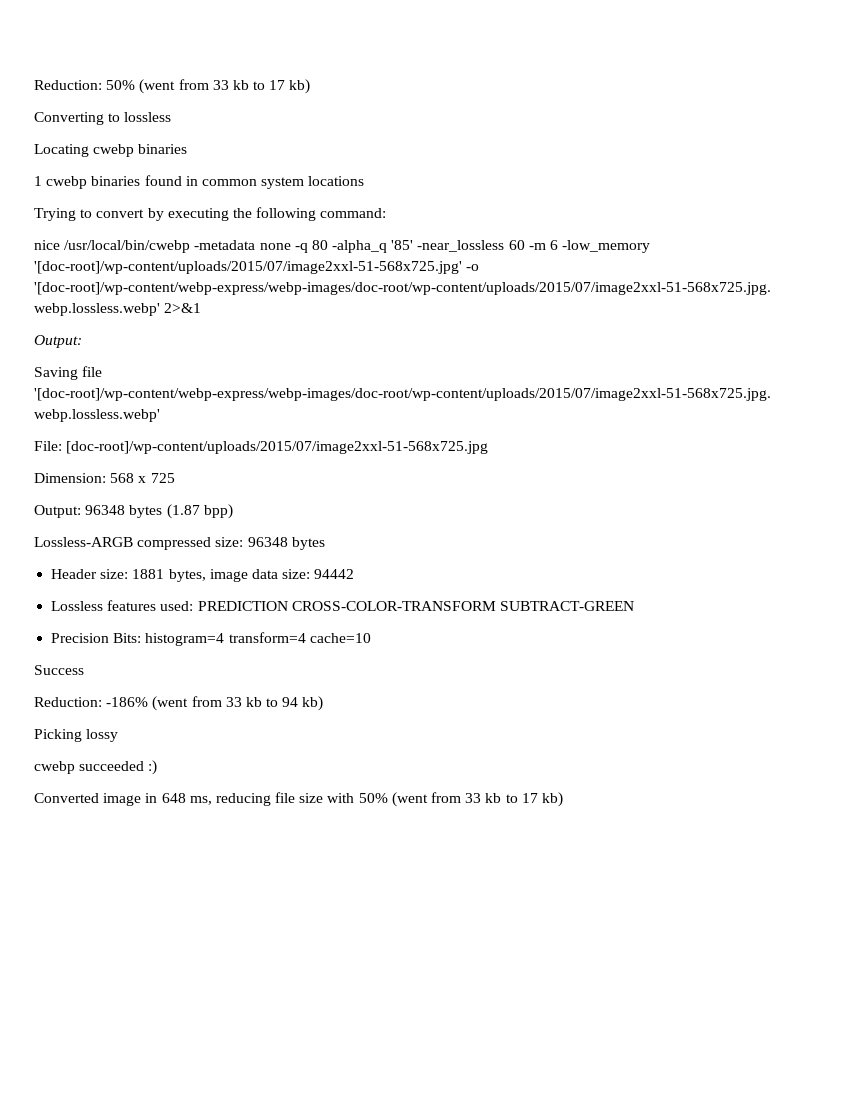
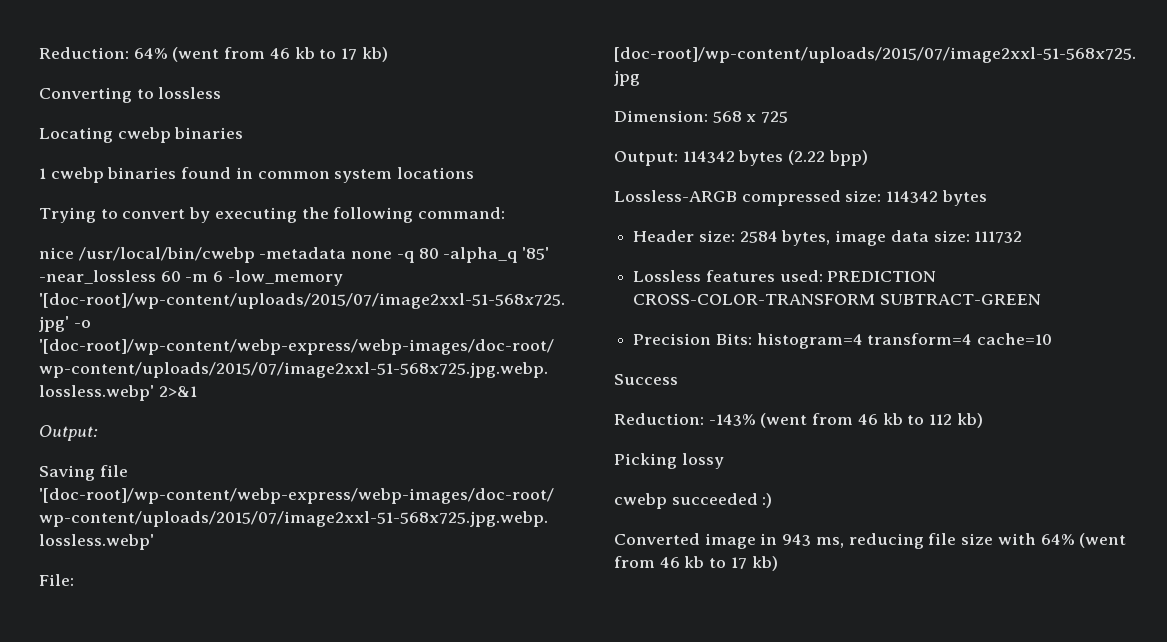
- Reduction: 50% (went from 33 kb to 17 kb)
+ Reduction: 64% (went from 46 kb to 17 kb)
- Output: 96348 bytes (1.87 bpp)
+ Output: 114342 bytes (2.22 bpp)
- Lossless-ARGB compressed size: 96348 bytes
+ Lossless-ARGB compressed size: 114342 bytes
- Header size: 1881 bytes, image data size: 94442
+ Header size: 2584 bytes, image data size: 111732
- Reduction: -186% (went from 33 kb to 94 kb)
+ Reduction: -143% (went from 46 kb to 112 kb)
- Converted image in 648 ms, reducing file size with 50% (went from 33 kb to 17 kb)
+ Converted image in 943 ms, reducing file size with 64% (went from 46 kb to 17 kb)

